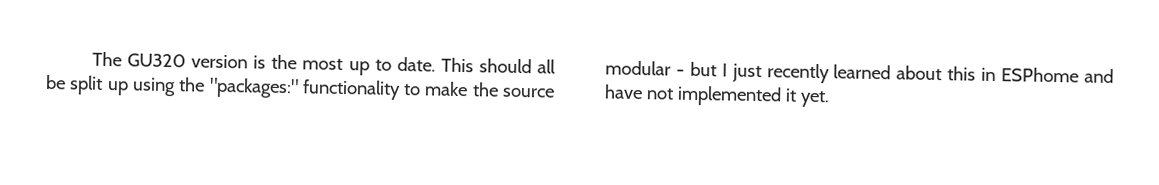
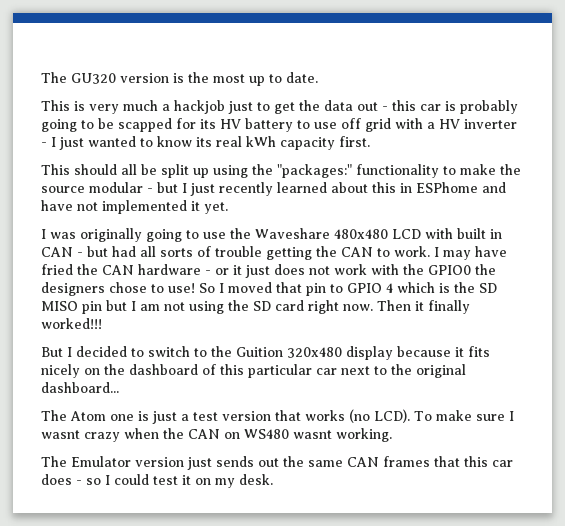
- The GU320 version is the most up to date. This should all be split up using the "packages:" functionality to make the source modular - but I just recently learned about this in ESPhome and have not implemented it yet.
+ The GU320 version is the most up to date.
+ This is very much a hackjob just to get the data out - this car is probably going to be scapped for its HV battery to use off grid with a HV inverter - I just wanted to know its real kWh capacity first.
+ This should all be split up using the "packages:" functionality to make the source modular - but I just recently learned about this in ESPhome and have not implemented it yet.
+ I was originally going to use the Waveshare 480x480 LCD with built in CAN - but had all sorts of trouble getting the CAN to work. I may have fried the CAN hardware - or it just does not work with the GPIO0 the designers chose to use! So I moved that pin to GPIO 4 which is the SD MISO pin but I am not using the SD card right now. Then it finally worked!!!
+ But I decided to switch to the Guition 320x480 display because it fits nicely on the dashboard of this particular car next to the original dashboard...
+ The Atom one is just a test version that works (no LCD). To make sure I wasnt crazy when the CAN on WS480 wasnt working.
+ The Emulator version just sends out the same CAN frames that this car does - so I could test it on my desk.

